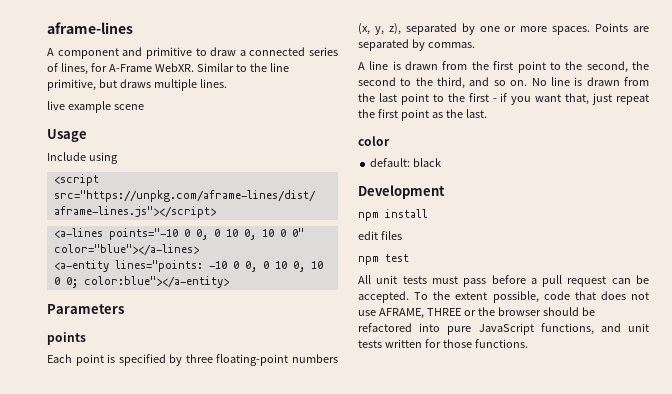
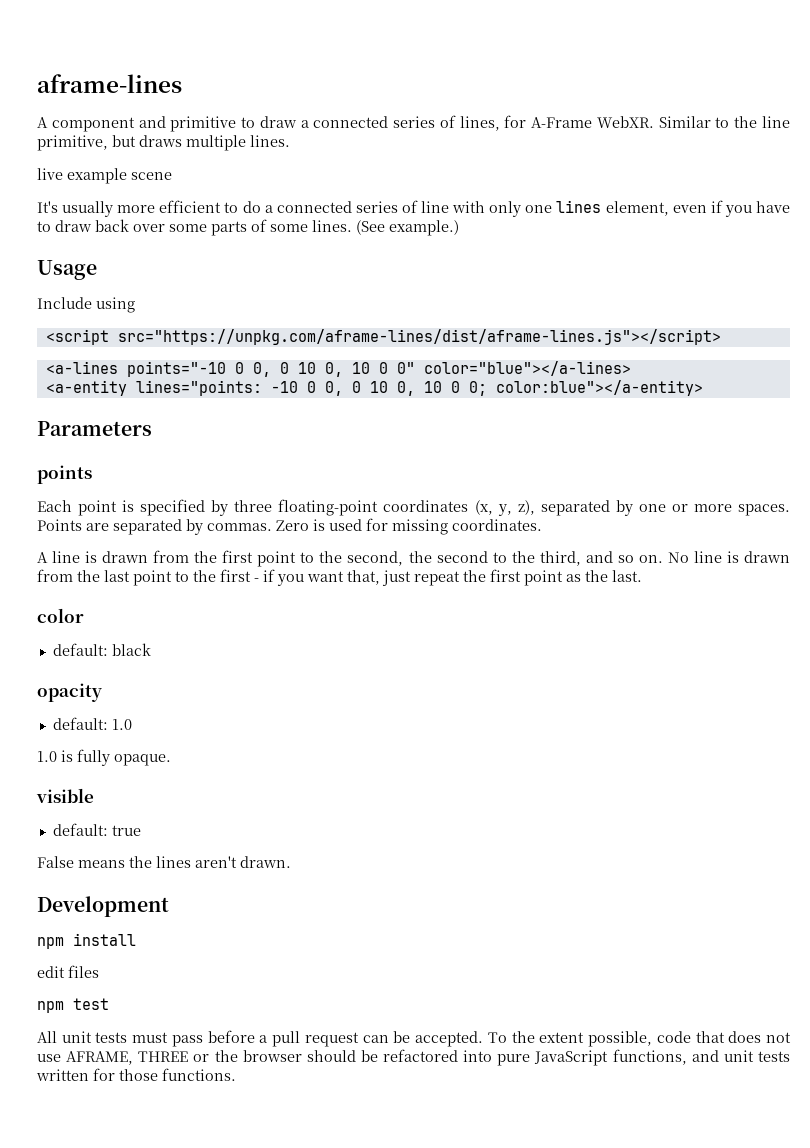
+ It's usually more efficient to do a connected series of line with only one lines element, even if you have to draw back over some parts of some lines. (See example.)
- Each point is specified by three floating-point numbers (x, y, z), separated by one or more spaces.
+ Each point is specified by three floating-point coordinates (x, y, z), separated by one or more spaces.
+ Zero is used for missing coordinates.
+ opacity
+ default: 1.0
+ 1.0 is fully opaque.
+ visible
+ default: true
+ False means the lines aren't drawn.

